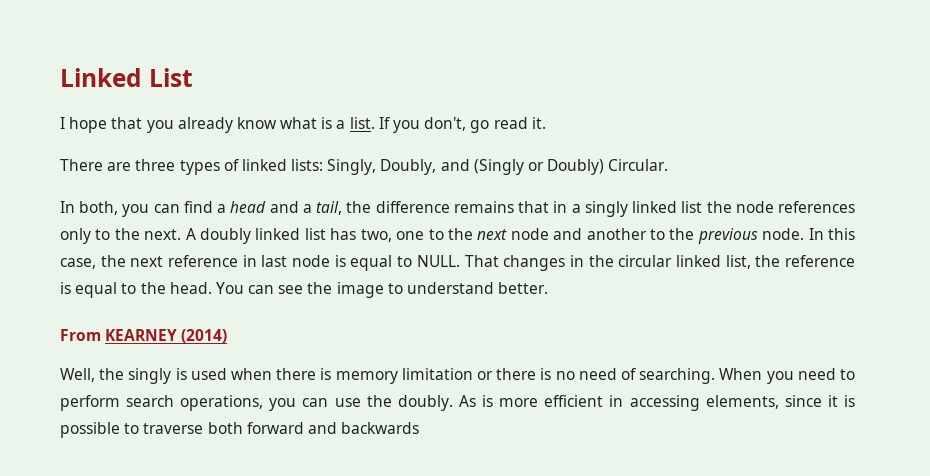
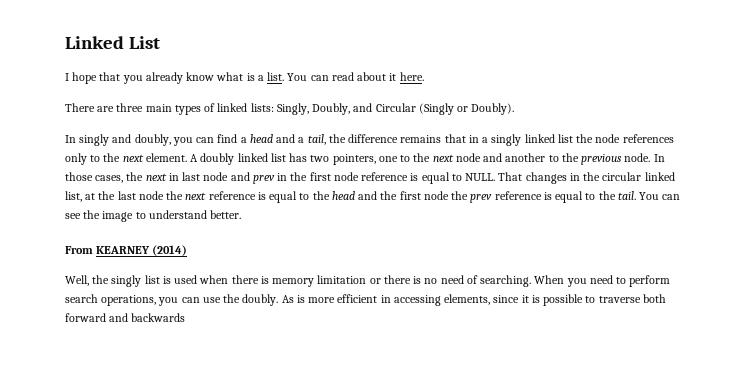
- If you don't, go read it.
+ You can read about it here.
- There are three types of linked lists: Singly, Doubly, and (Singly or Doubly) Circular.
- In both, you can find a head and a tail, the difference remains that in a singly linked list the node references only to the next.
+ There are three main types of linked lists: Singly, Doubly, and Circular (Singly or Doubly).
+ In singly and doubly, you can find a head and a tail, the difference remains that in a singly linked list the node references only to the next element.
- A doubly linked list has two, one to the next node and another to the previous node.
+ A doubly linked list has two pointers, one to the next node and another to the previous node.
- In this case, the next reference in last node is equal to NULL.
+ In those cases, the next in last node and prev in the first node reference is equal to NULL.
- That changes in the circular linked list, the reference is equal to the head.
+ That changes in the circular linked list, at the last node the next reference is equal to the head and the first node the prev reference is equal to the tail.
- Well, the singly is used when there is memory limitation or there is no need of searching.
+ Well, the singly list is used when there is memory limitation or there is no need of searching.

